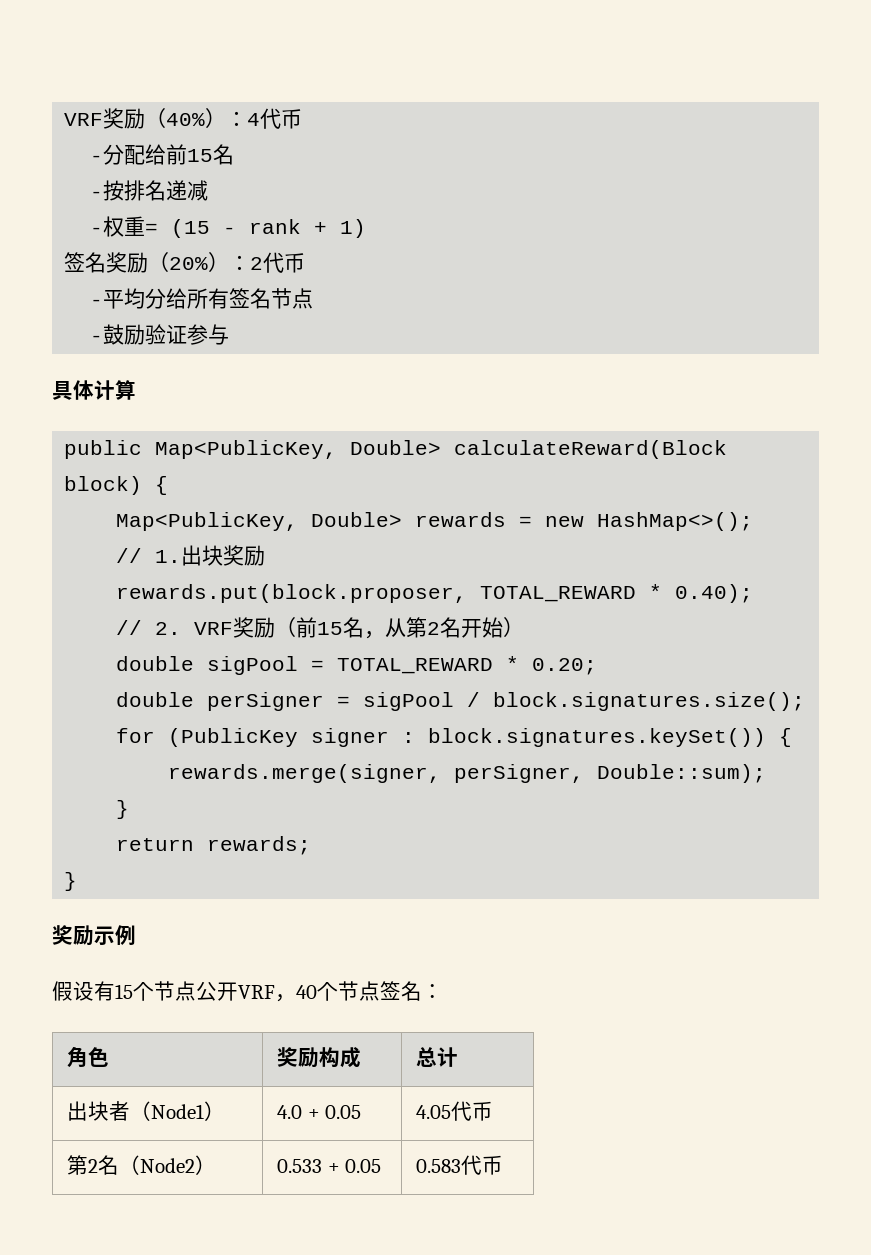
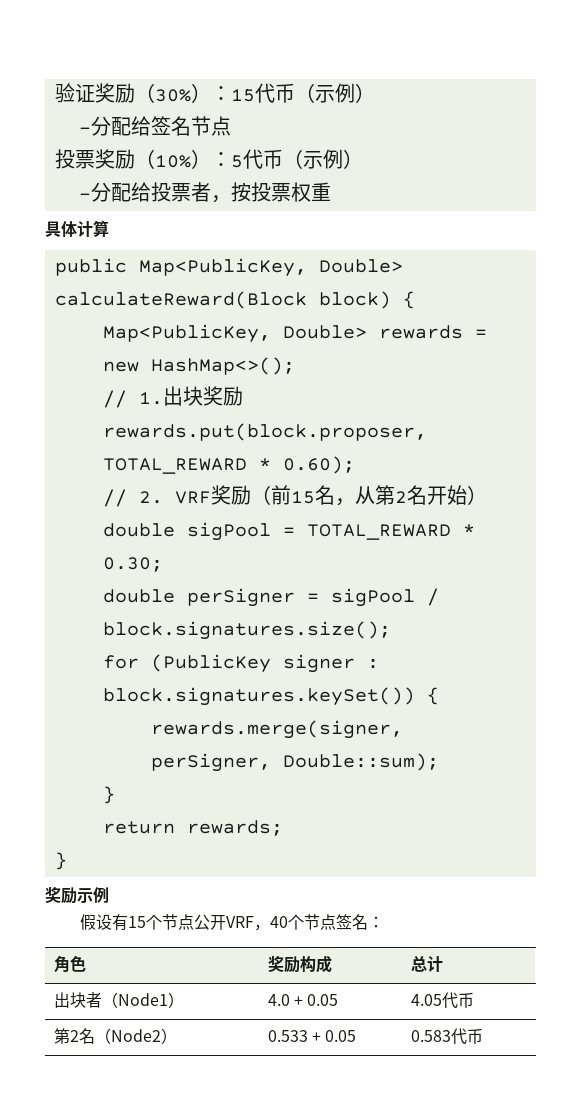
- VRF奖励（40%）：4代币
- -分配给前15名
- -按排名递减
- -权重= (15 - rank + 1)
- 签名奖励（20%）：2代币
- -平均分给所有签名节点
- -鼓励验证参与
+ 验证奖励（30%）：15代币（示例）
+ -分配给签名节点
+ 投票奖励（10%）：5代币（示例）
+ -分配给投票者，按投票权重
- rewards.put(block.proposer, TOTAL_REWARD * 0.40);
+ rewards.put(block.proposer, TOTAL_REWARD * 0.60);
- double sigPool = TOTAL_REWARD * 0.20;
+ double sigPool = TOTAL_REWARD * 0.30;

